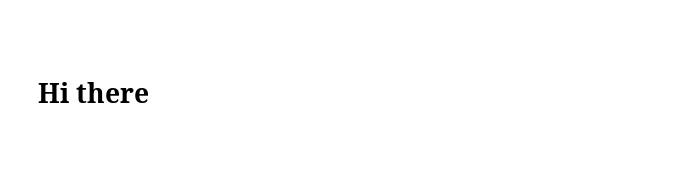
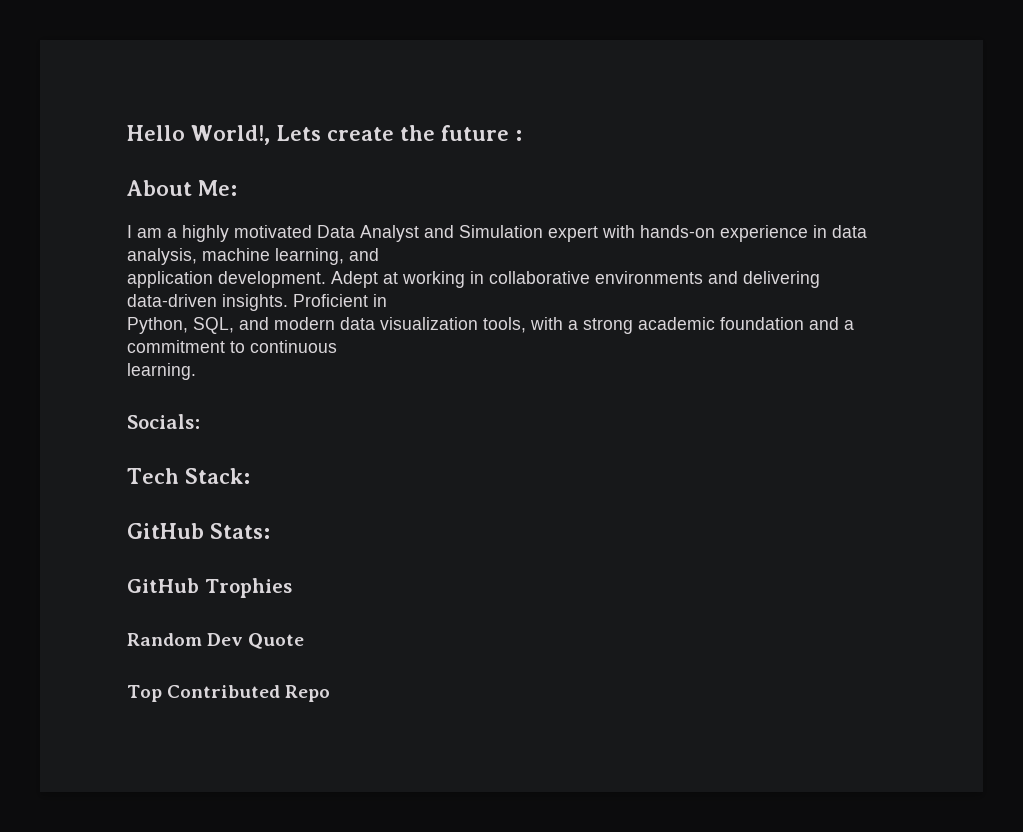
- Hi there
+ Hello World!, Lets create the future :
+ About Me:
+ I am a highly motivated Data Analyst and Simulation expert with hands-on experience in data analysis, machine learning, and
+ application development. Adept at working in collaborative environments and delivering data-driven insights. Proficient in
+ Python, SQL, and modern data visualization tools, with a strong academic foundation and a commitment to continuous
+ learning.
+ Socials:
+ Tech Stack:
+ GitHub Stats:
+ GitHub Trophies
+ Random Dev Quote
+ Top Contributed Repo

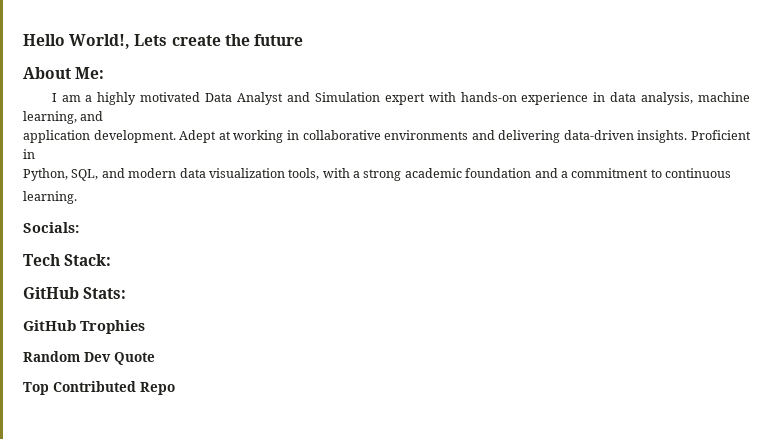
- Hello World!, Lets create the future :
+ Hello World!, Lets create the future

